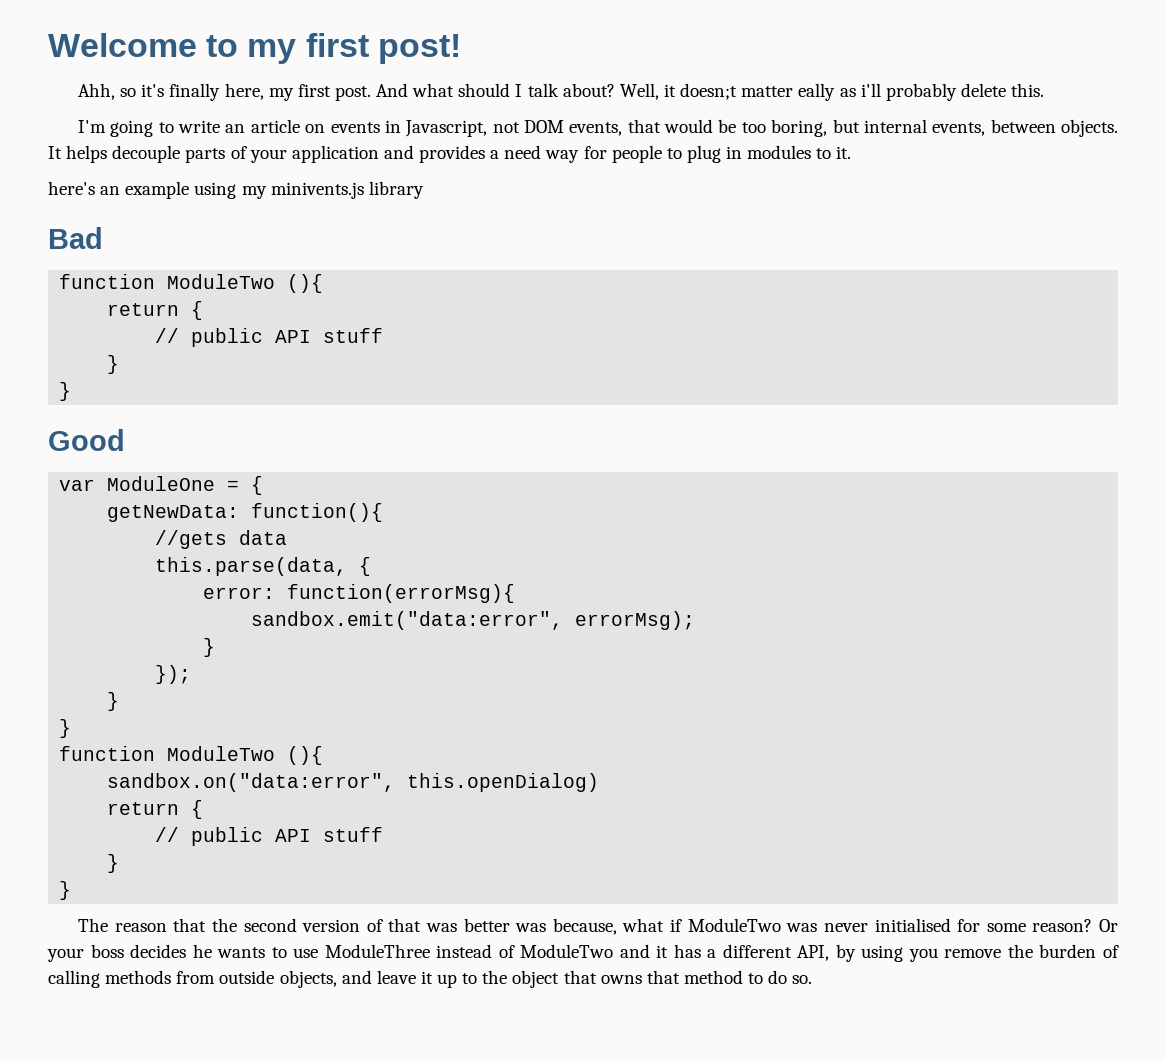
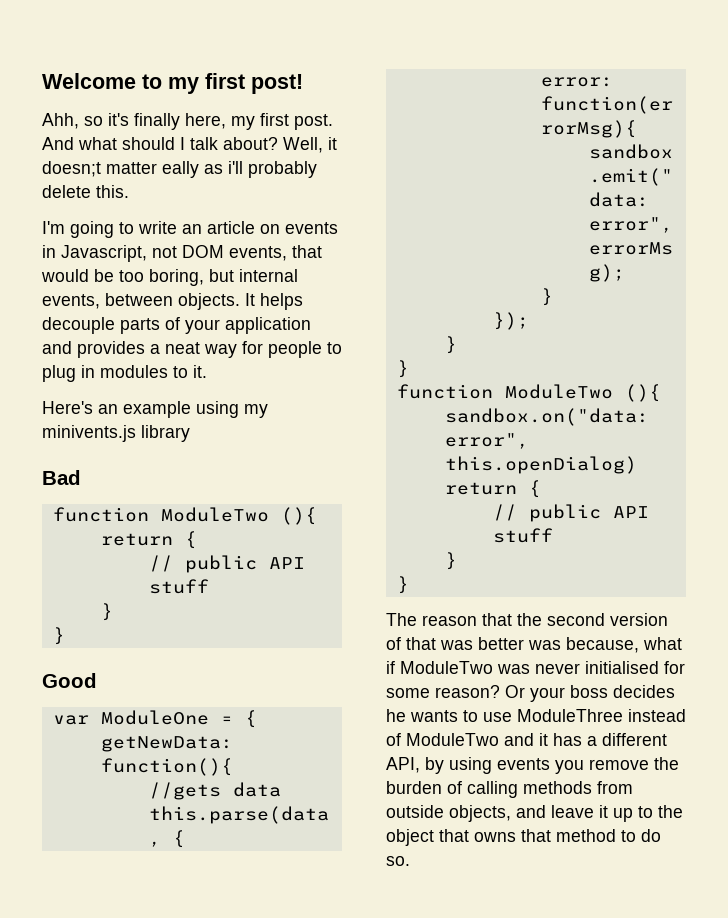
- It helps decouple parts of your application and provides a need way for people to plug in modules to it.
+ It helps decouple parts of your application and provides a neat way for people to plug in modules to it.
- here's an example using my minivents.js library
+ Here's an example using my minivents.js library
- Or your boss decides he wants to use ModuleThree instead of ModuleTwo and it has a different API, by using you remove the burden of calling methods from outside objects, and leave it up to the object that owns that method to do so.
+ Or your boss decides he wants to use ModuleThree instead of ModuleTwo and it has a different API, by using events you remove the burden of calling methods from outside objects, and leave it up to the object that owns that method to do so.

